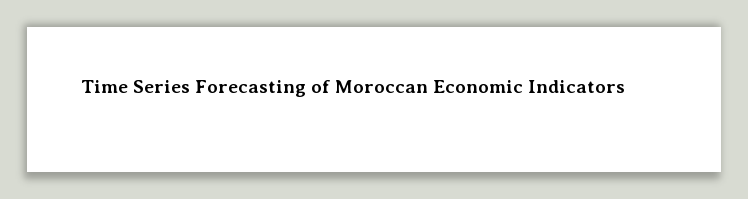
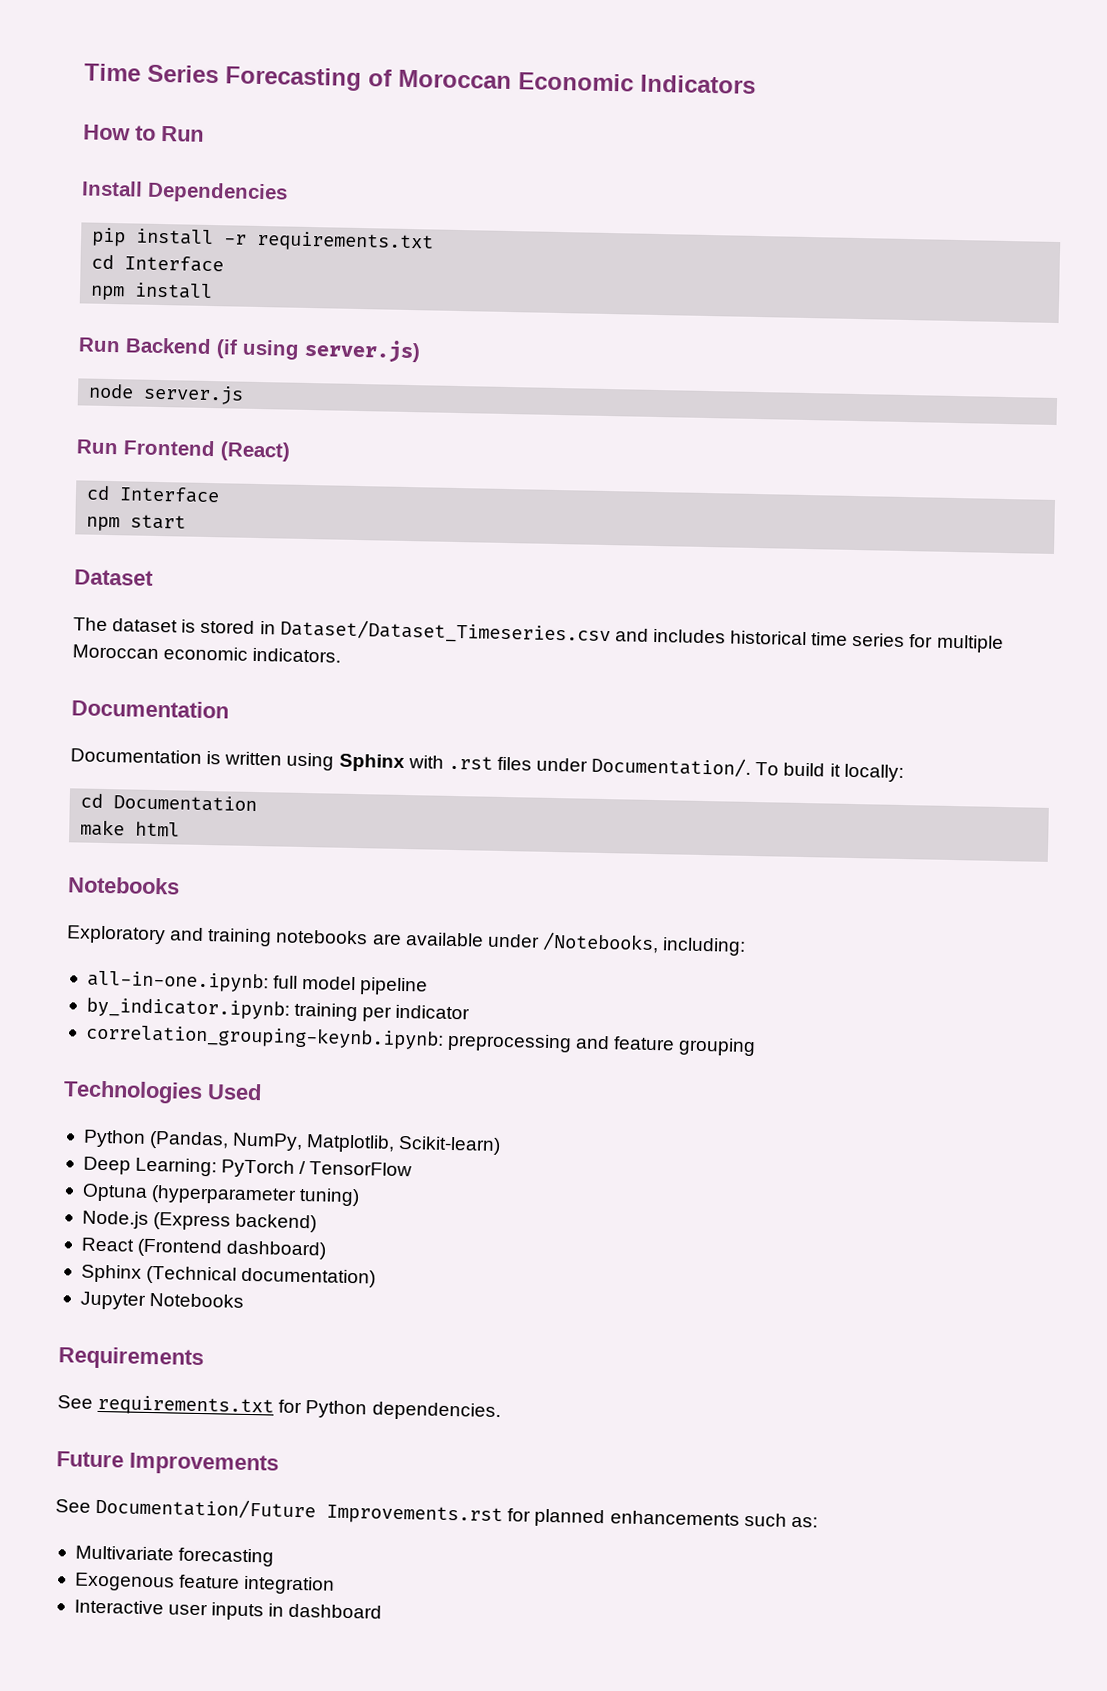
+ How to Run
+ Install Dependencies
+ pip install -r requirements.txt
+ cd Interface
+ npm install
+ Run Backend (if using server.js)
+ node server.js
+ Run Frontend (React)
+ cd Interface
+ npm start
+ Dataset
+ The dataset is stored in Dataset/Dataset_Timeseries.csv and includes historical time series for multiple Moroccan economic indicators.
+ Documentation
+ Documentation is written using Sphinx with .rst files under Documentation/. To build it locally:
+ cd Documentation
+ make html
+ Notebooks
+ Exploratory and training notebooks are available under /Notebooks, including:
+ all-in-one.ipynb: full model pipeline
+ by_indicator.ipynb: training per indicator
+ correlation_grouping-keynb.ipynb: preprocessing and feature grouping
+ Technologies Used
+ Python (Pandas, NumPy, Matplotlib, Scikit-learn)
+ Deep Learning: PyTorch / TensorFlow
+ Optuna (hyperparameter tuning)
+ Node.js (Express backend)
+ React (Frontend dashboard)
+ Sphinx (Technical documentation)
+ Jupyter Notebooks
+ Requirements
+ See requirements.txt for Python dependencies.
+ Future Improvements
+ See Documentation/Future Improvements.rst for planned enhancements such as:
+ Multivariate forecasting
+ Exogenous feature integration
+ Interactive user inputs in dashboard

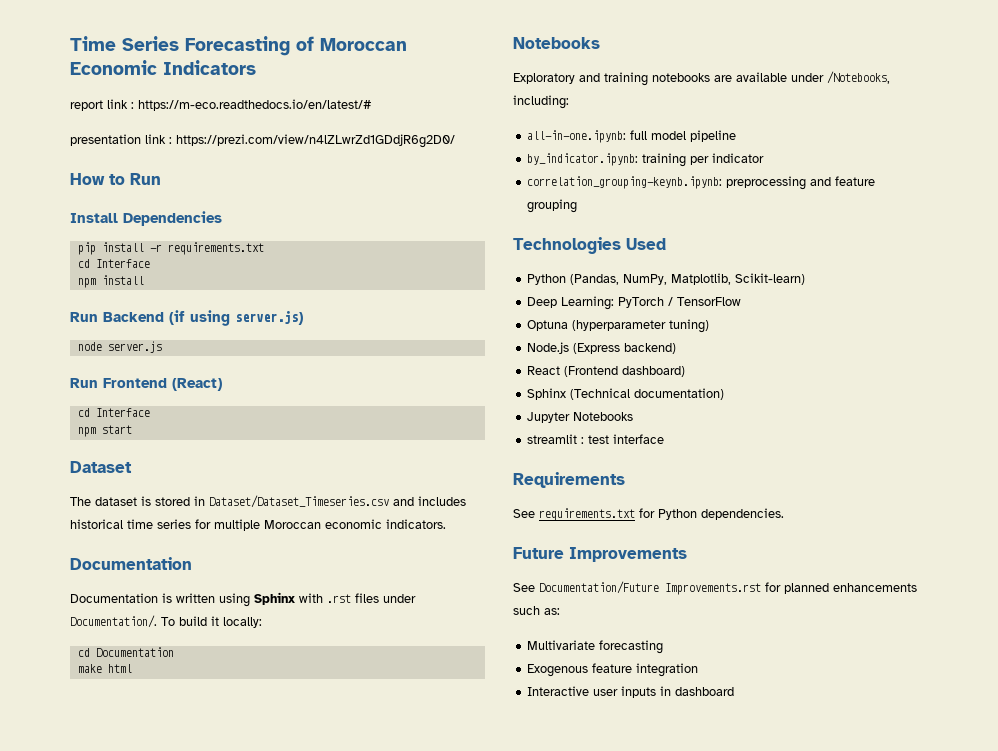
+ report link : https://m-eco.readthedocs.io/en/latest/#
+ presentation link : https://prezi.com/view/n4lZLwrZd1GDdjR6g2D0/
+ streamlit : test interface

